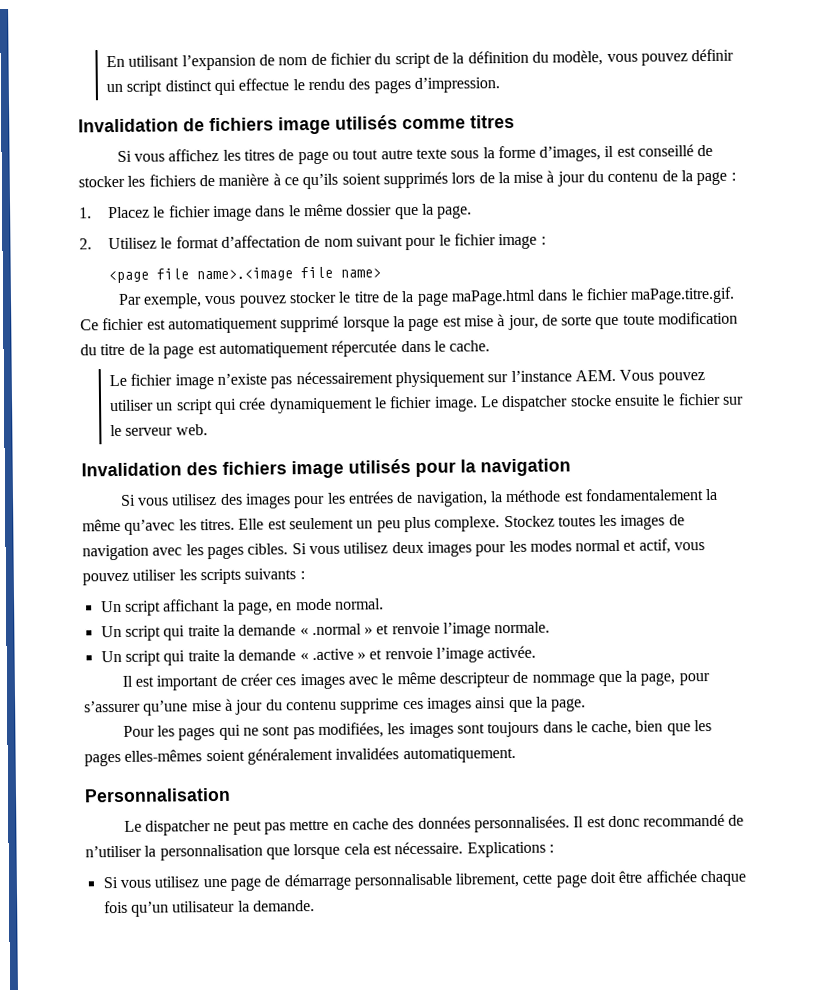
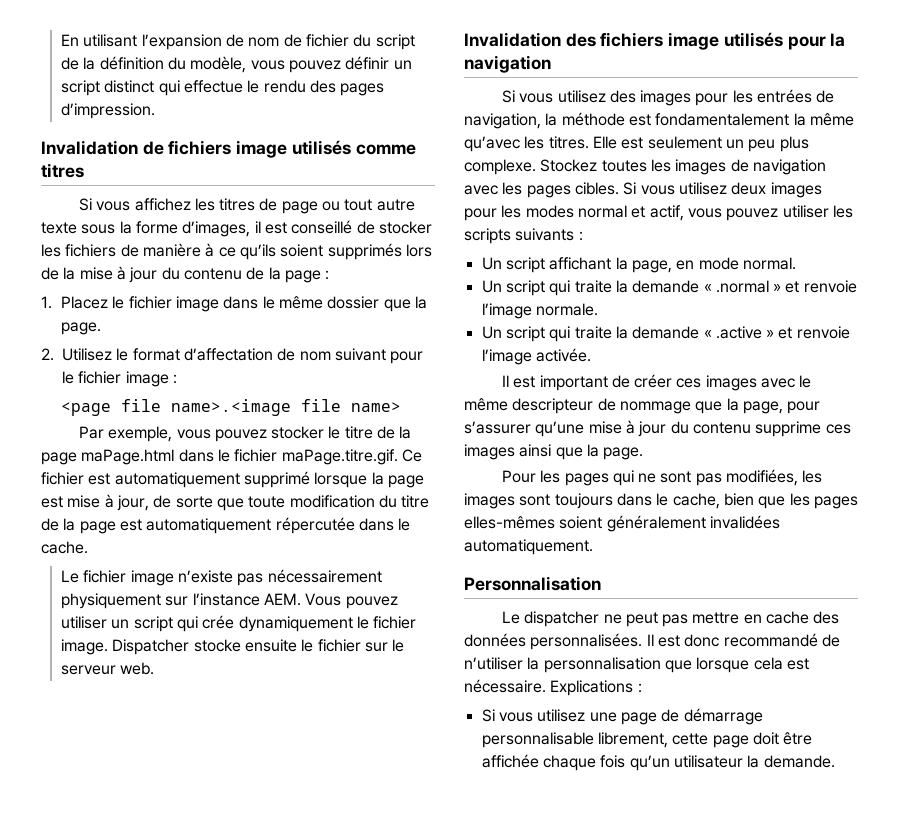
- Le dispatcher stocke ensuite le fichier sur le serveur web.
+ Dispatcher stocke ensuite le fichier sur le serveur web.

